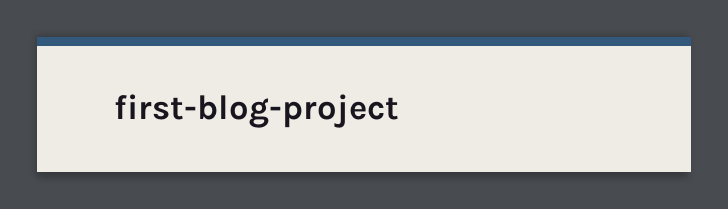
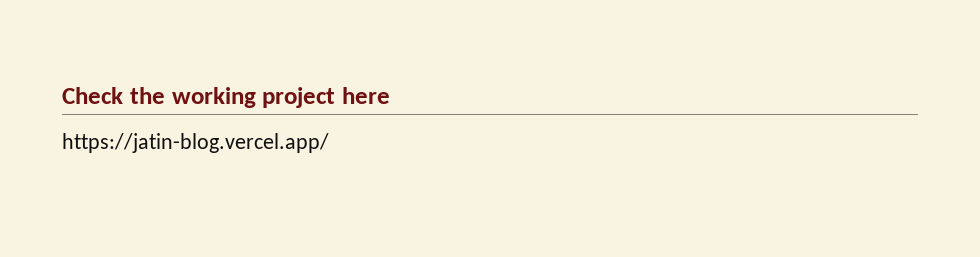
- first-blog-project
+ Check the working project here
+ https://jatin-blog.vercel.app/

